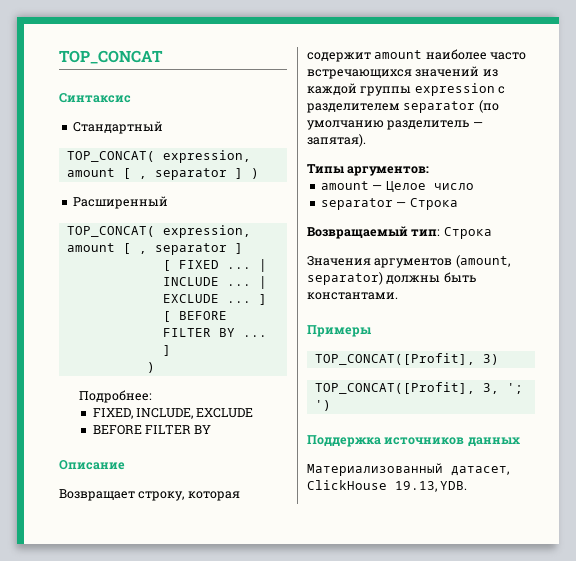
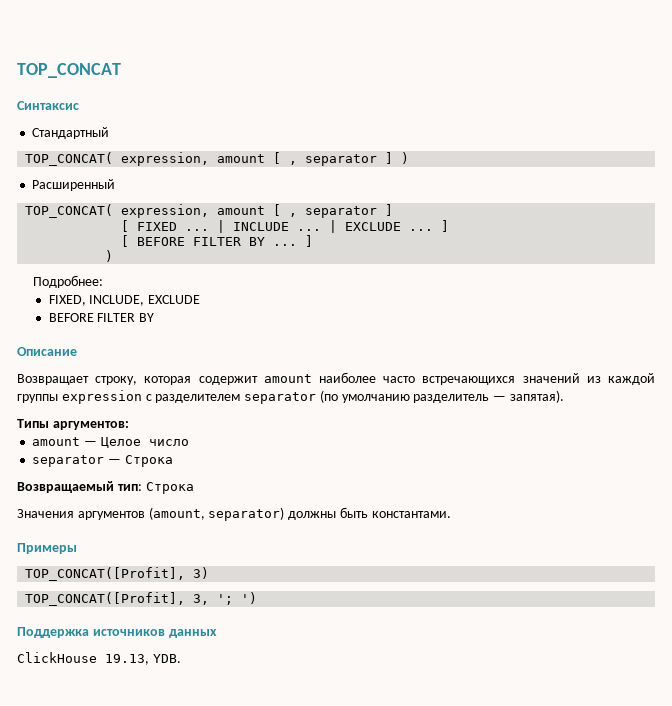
- Материализованный датасет, ClickHouse 19.13, YDB.
+ ClickHouse 19.13, YDB.

